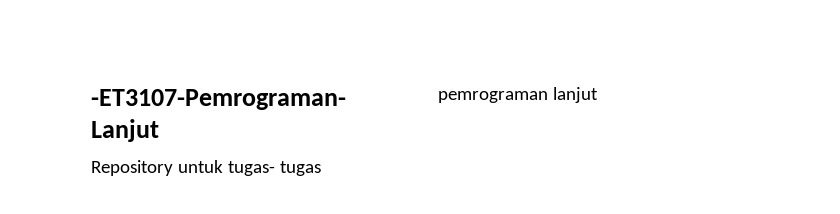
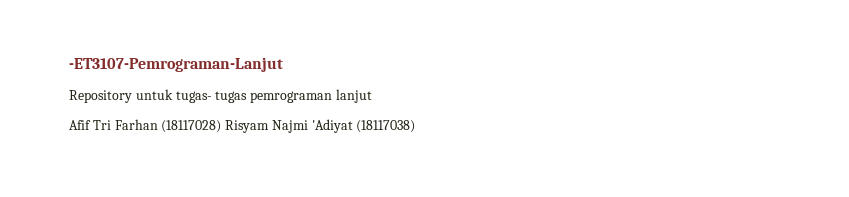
+ Afif Tri Farhan (18117028) Risyam Najmi 'Adiyat (18117038)

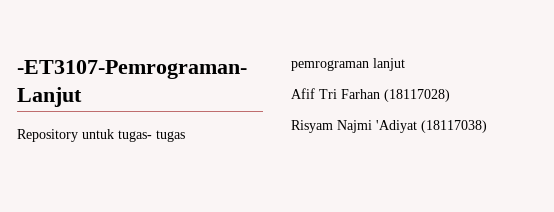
- Afif Tri Farhan (18117028) Risyam Najmi 'Adiyat (18117038)
+ Afif Tri Farhan (18117028)
+ Risyam Najmi 'Adiyat (18117038)

